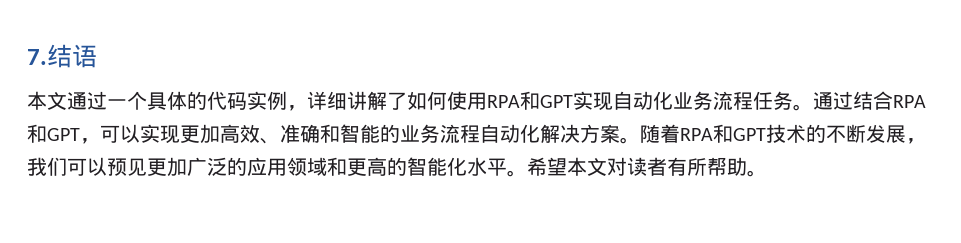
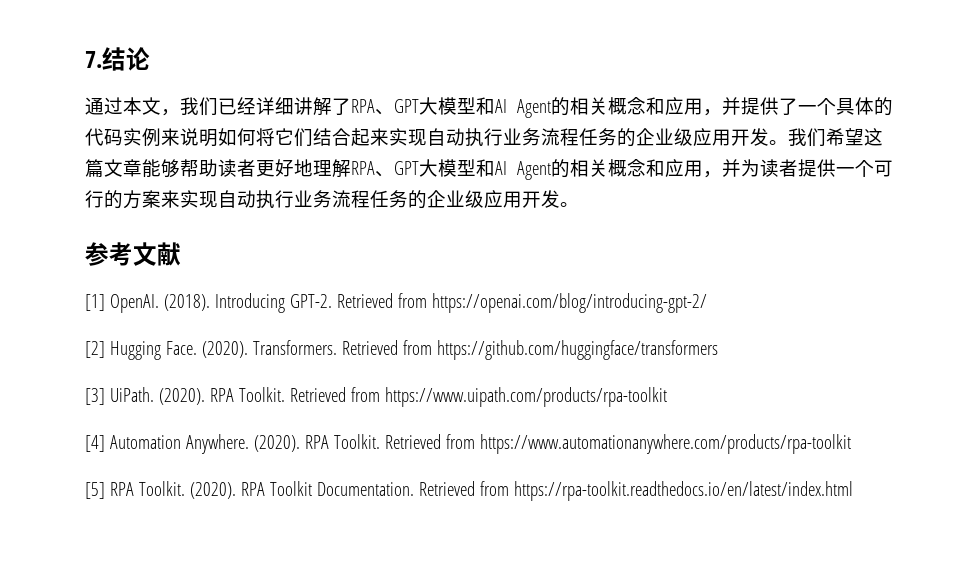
- 7.结语
- 本文通过一个具体的代码实例，详细讲解了如何使用RPA和GPT实现自动化业务流程任务。通过结合RPA和GPT，可以实现更加高效、准确和智能的业务流程自动化解决方案。随着RPA和GPT技术的不断发展，我们可以预见更加广泛的应用领域和更高的智能化水平。希望本文对读者有所帮助。
+ 7.结论
+ 通过本文，我们已经详细讲解了RPA、GPT大模型和AI Agent的相关概念和应用，并提供了一个具体的代码实例来说明如何将它们结合起来实现自动执行业务流程任务的企业级应用开发。我们希望这篇文章能够帮助读者更好地理解RPA、GPT大模型和AI Agent的相关概念和应用，并为读者提供一个可行的方案来实现自动执行业务流程任务的企业级应用开发。
+ 参考文献
+ [1] OpenAI. (2018). Introducing GPT-2. Retrieved from https://openai.com/blog/introducing-gpt-2/
+ [2] Hugging Face. (2020). Transformers. Retrieved from https://github.com/huggingface/transformers
+ [3] UiPath. (2020). RPA Toolkit. Retrieved from https://www.uipath.com/products/rpa-toolkit
+ [4] Automation Anywhere. (2020). RPA Toolkit. Retrieved from https://www.automationanywhere.com/products/rpa-toolkit
+ [5] RPA Toolkit. (2020). RPA Toolkit Documentation. Retrieved from https://rpa-toolkit.readthedocs.io/en/latest/index.html

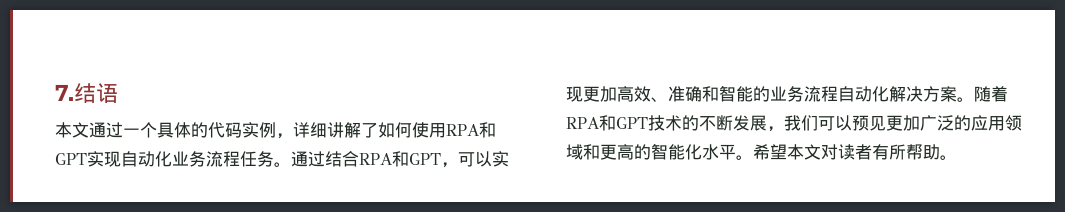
- 7.结论
- 通过本文，我们已经详细讲解了RPA、GPT大模型和AI Agent的相关概念和应用，并提供了一个具体的代码实例来说明如何将它们结合起来实现自动执行业务流程任务的企业级应用开发。我们希望这篇文章能够帮助读者更好地理解RPA、GPT大模型和AI Agent的相关概念和应用，并为读者提供一个可行的方案来实现自动执行业务流程任务的企业级应用开发。
- 参考文献
- [1] OpenAI. (2018). Introducing GPT-2. Retrieved from https://openai.com/blog/introducing-gpt-2/
- [2] Hugging Face. (2020). Transformers. Retrieved from https://github.com/huggingface/transformers
- [3] UiPath. (2020). RPA Toolkit. Retrieved from https://www.uipath.com/products/rpa-toolkit
- [4] Automation Anywhere. (2020). RPA Toolkit. Retrieved from https://www.automationanywhere.com/products/rpa-toolkit
- [5] RPA Toolkit. (2020). RPA Toolkit Documentation. Retrieved from https://rpa-toolkit.readthedocs.io/en/latest/index.html
+ 7.结语
+ 本文通过一个具体的代码实例，详细讲解了如何使用RPA和GPT实现自动化业务流程任务。通过结合RPA和GPT，可以实现更加高效、准确和智能的业务流程自动化解决方案。随着RPA和GPT技术的不断发展，我们可以预见更加广泛的应用领域和更高的智能化水平。希望本文对读者有所帮助。

